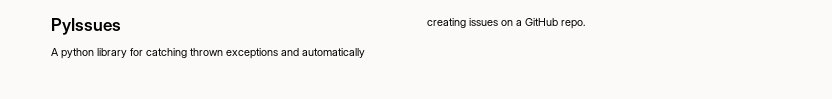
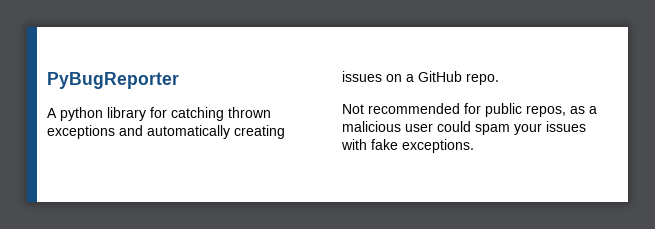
- PyIssues
+ PyBugReporter
+ Not recommended for public repos, as a malicious user could spam your issues with fake exceptions.

